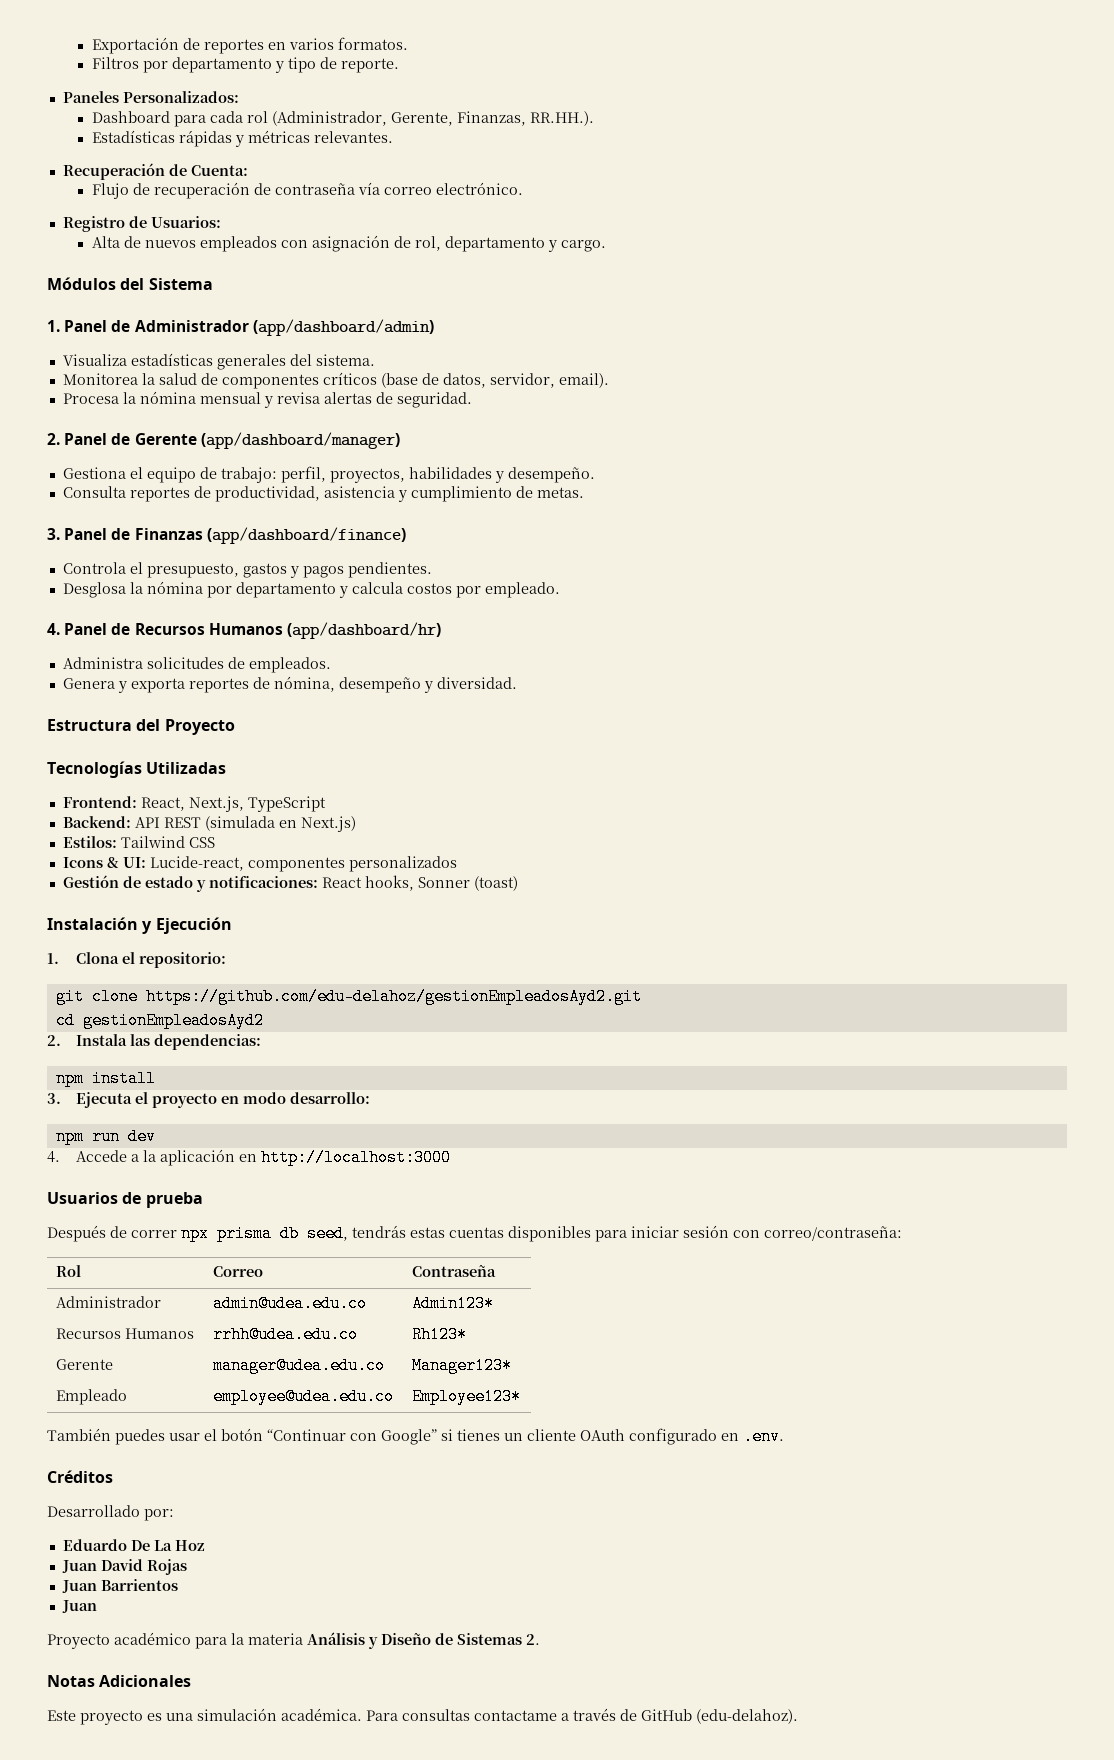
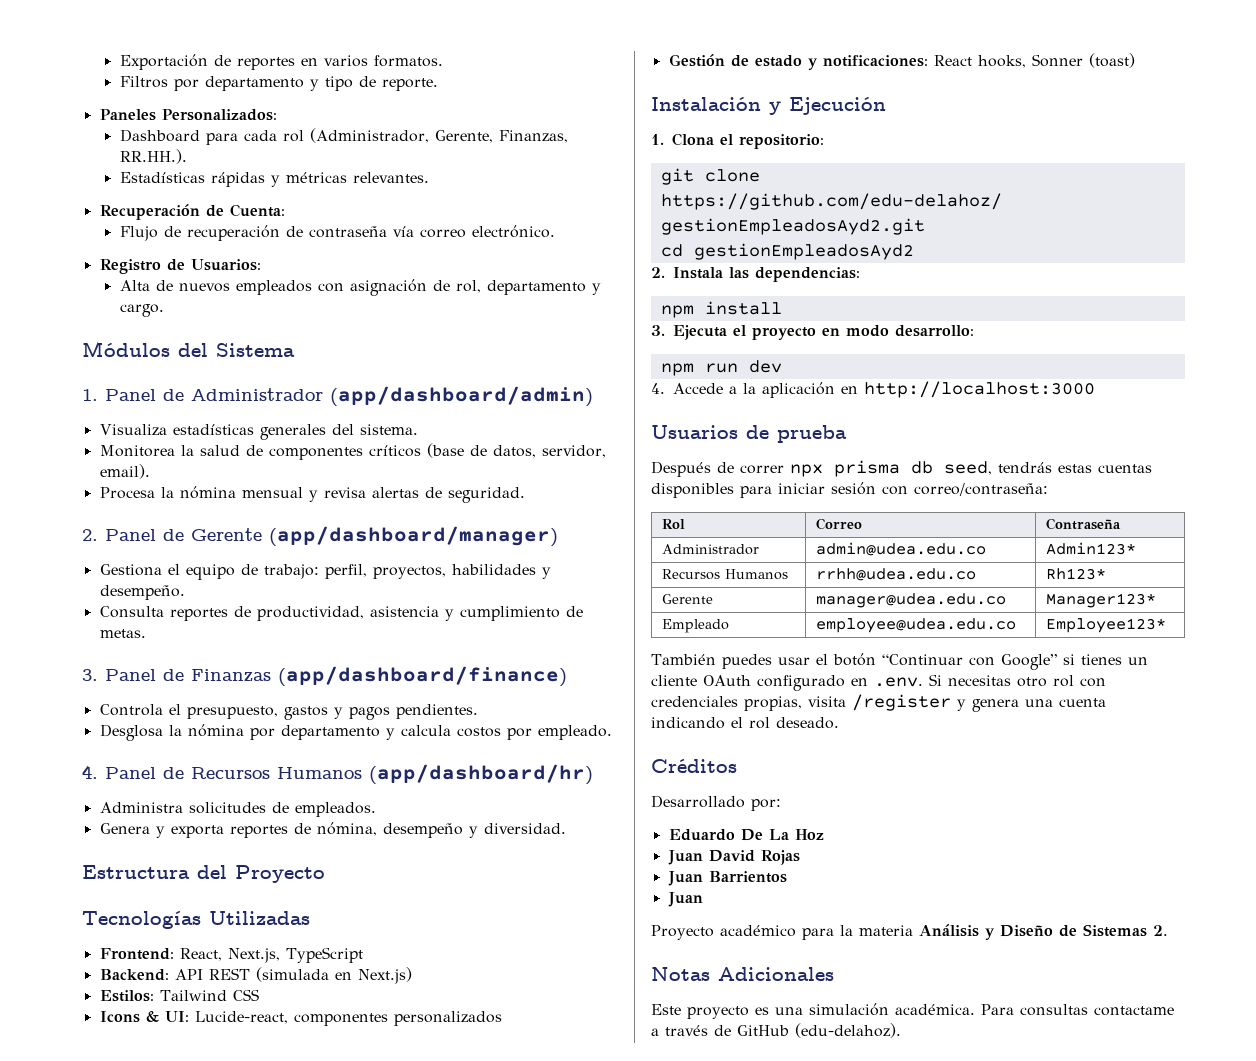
- También puedes usar el botón “Continuar con Google” si tienes un cliente OAuth configurado en .env.
+ También puedes usar el botón “Continuar con Google” si tienes un cliente OAuth configurado en .env. Si necesitas otro rol con credenciales propias, visita /register y genera una cuenta indicando el rol deseado.

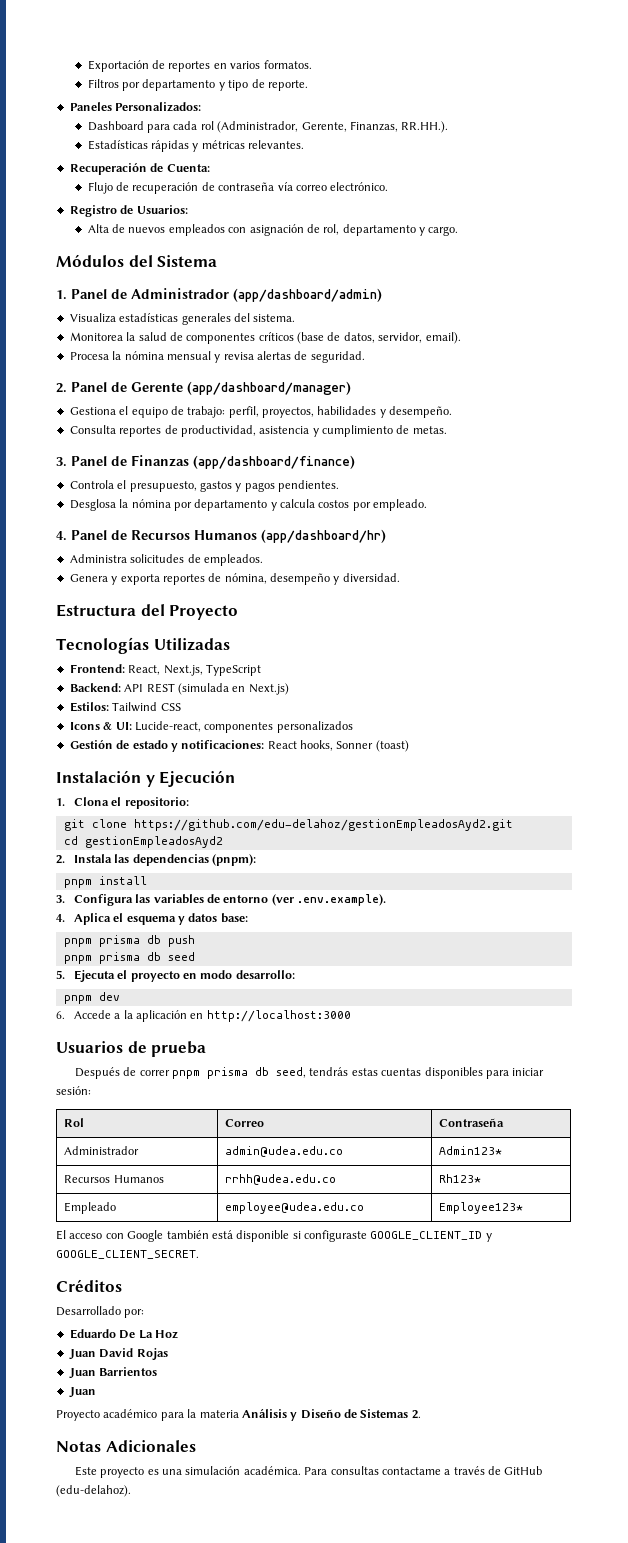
- 2. Instala las dependencias:
- npm install
- 3. Ejecuta el proyecto en modo desarrollo:
+ 2. Instala las dependencias (pnpm):
+ pnpm install
+ 3. Configura las variables de entorno (ver .env.example).
+ 4. Aplica el esquema y datos base:
+ pnpm prisma db push
+ pnpm prisma db seed
+ 5. Ejecuta el proyecto en modo desarrollo:
- npm run dev
+ pnpm dev
- 4. Accede a la aplicación en http://localhost:3000
+ 6. Accede a la aplicación en http://localhost:3000
- Después de correr npx prisma db seed, tendrás estas cuentas disponibles para iniciar sesión con correo/contraseña:
+ Después de correr pnpm prisma db seed, tendrás estas cuentas disponibles para iniciar sesión:
- Gerente | manager@udea.edu.co | Manager123*
- También puedes usar el botón “Continuar con Google” si tienes un cliente OAuth configurado en .env. Si necesitas otro rol con credenciales propias, visita /register y genera una cuenta indicando el rol deseado.
+ El acceso con Google también está disponible si configuraste GOOGLE_CLIENT_ID y GOOGLE_CLIENT_SECRET.

